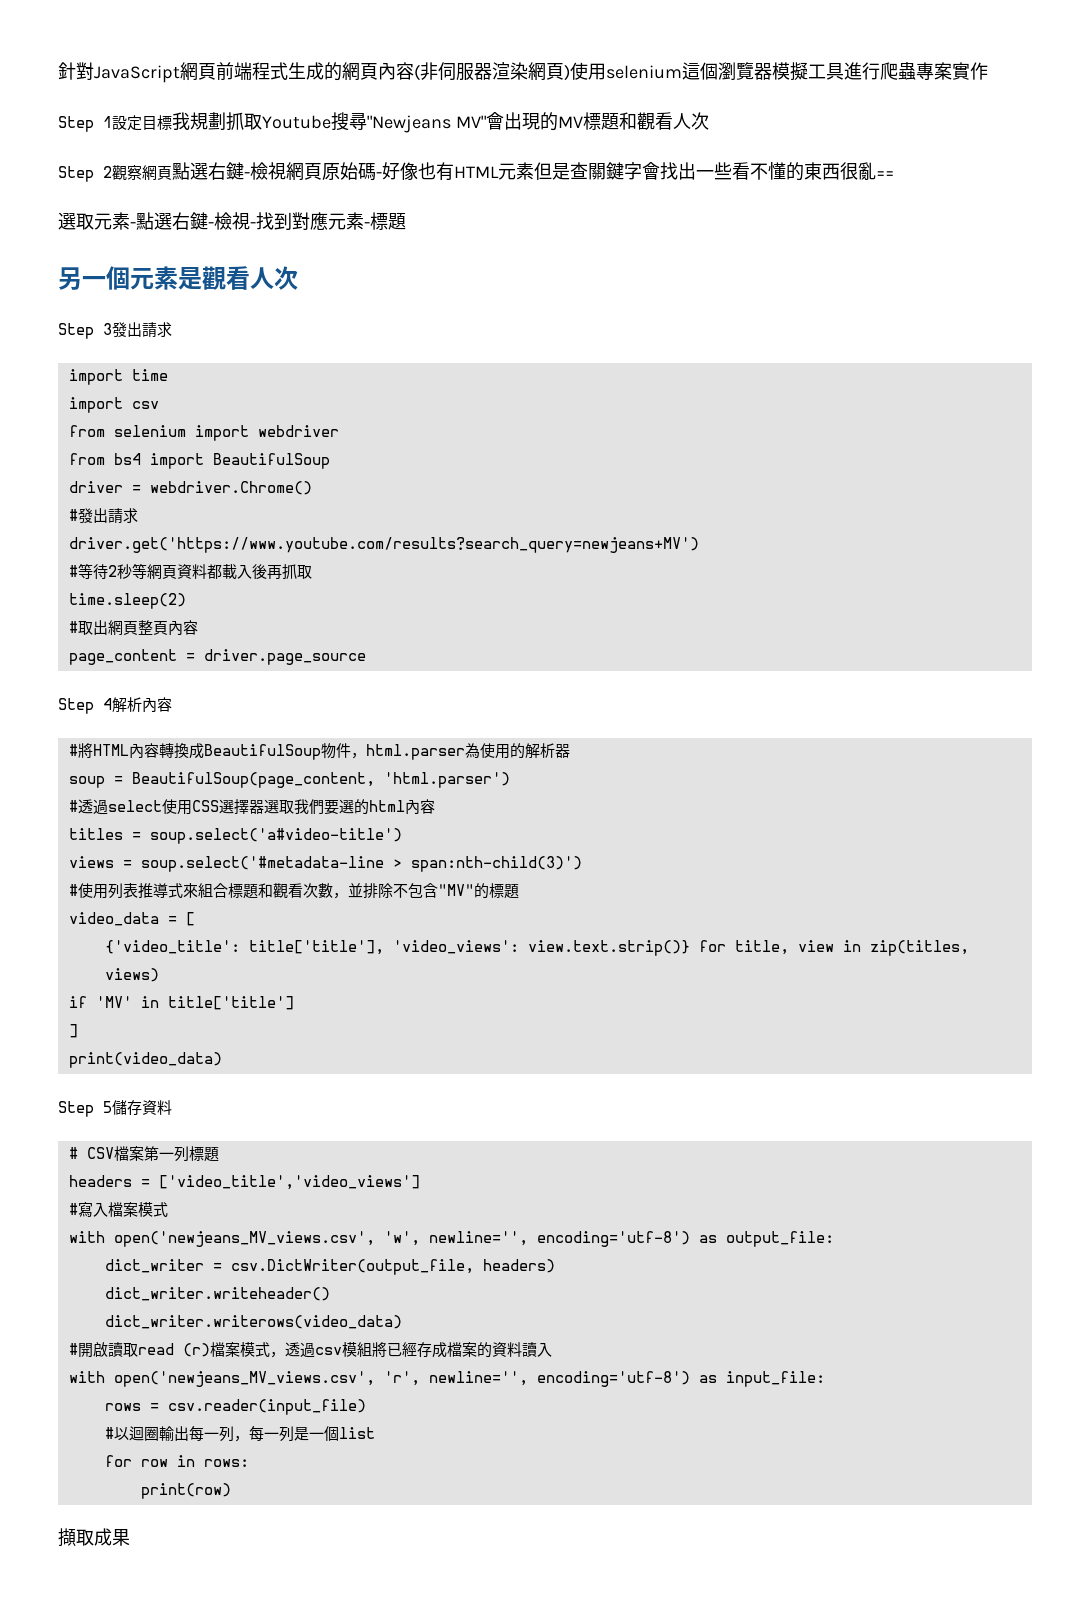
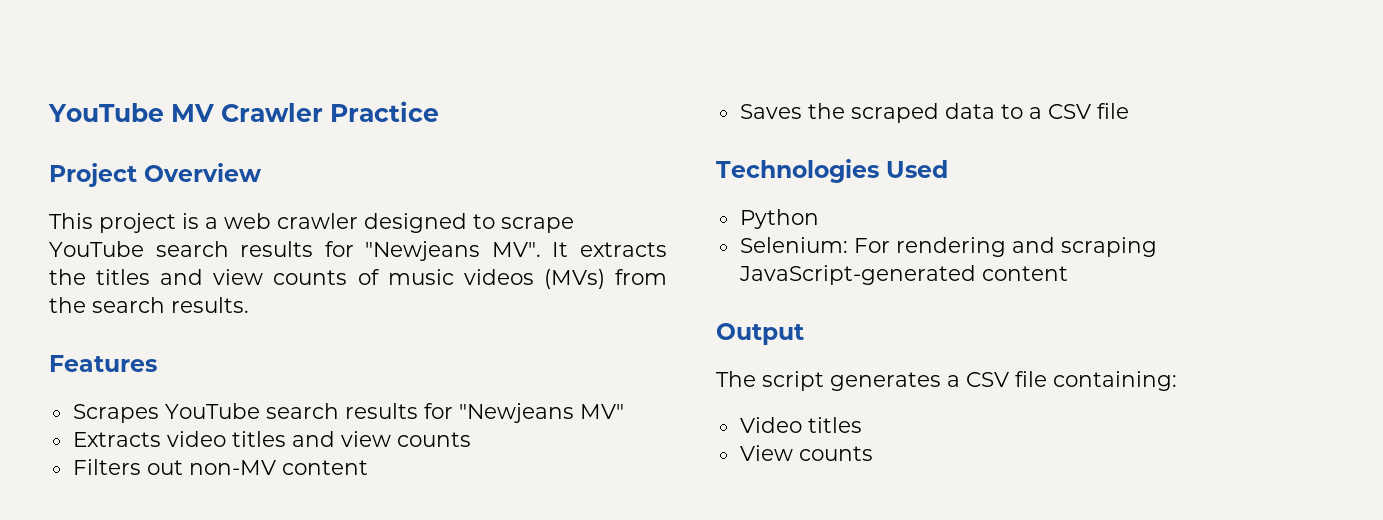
- 針對JavaScript網頁前端程式生成的網頁內容(非伺服器渲染網頁)使用selenium這個瀏覽器模擬工具進行爬蟲專案實作
- Step 1設定目標我規劃抓取Youtube搜尋"Newjeans MV"會出現的MV標題和觀看人次
- Step 2觀察網頁點選右鍵-檢視網頁原始碼-好像也有HTML元素但是查關鍵字會找出一些看不懂的東西很亂==
- 選取元素-點選右鍵-檢視-找到對應元素-標題
- 另一個元素是觀看人次
- Step 3發出請求
- import time
- import csv
- from selenium import webdriver
- from bs4 import BeautifulSoup
- driver = webdriver.Chrome()
- #發出請求
- driver.get('https://www.youtube.com/results?search_query=newjeans+MV')
- #等待2秒等網頁資料都載入後再抓取
- time.sleep(2)
- #取出網頁整頁內容
- page_content = driver.page_source
- Step 4解析內容
- #將HTML內容轉換成BeautifulSoup物件，html.parser為使用的解析器
- soup = BeautifulSoup(page_content, 'html.parser')
- #透過select使用CSS選擇器選取我們要選的html內容
- titles = soup.select('a#video-title')
- views = soup.select('#metadata-line > span:nth-child(3)')
- #使用列表推導式來組合標題和觀看次數，並排除不包含"MV"的標題
- video_data = [
- {'video_title': title['title'], 'video_views': view.text.strip()} for title, view in zip(titles, views)
- if 'MV' in title['title']
- ]
- print(video_data)
- Step 5儲存資料
- # CSV檔案第一列標題
- headers = ['video_title','video_views']
- #寫入檔案模式
- with open('newjeans_MV_views.csv', 'w', newline='', encoding='utf-8') as output_file:
- dict_writer = csv.DictWriter(output_file, headers)
- dict_writer.writeheader()
- dict_writer.writerows(video_data)
- #開啟讀取read (r)檔案模式，透過csv模組將已經存成檔案的資料讀入
- with open('newjeans_MV_views.csv', 'r', newline='', encoding='utf-8') as input_file:
- rows = csv.reader(input_file)
- #以迴圈輸出每一列，每一列是一個list
- for row in rows:
- print(row)
- 擷取成果
+ YouTube MV Crawler Practice
+ Project Overview
+ This project is a web crawler designed to scrape YouTube search results for "Newjeans MV". It extracts the titles and view counts of music videos (MVs) from the search results.
+ Features
+ Scrapes YouTube search results for "Newjeans MV"
+ Extracts video titles and view counts
+ Filters out non-MV content
+ Saves the scraped data to a CSV file
+ Technologies Used
+ Python
+ Selenium: For rendering and scraping JavaScript-generated content
+ Output
+ The script generates a CSV file containing:
+ Video titles
+ View counts

